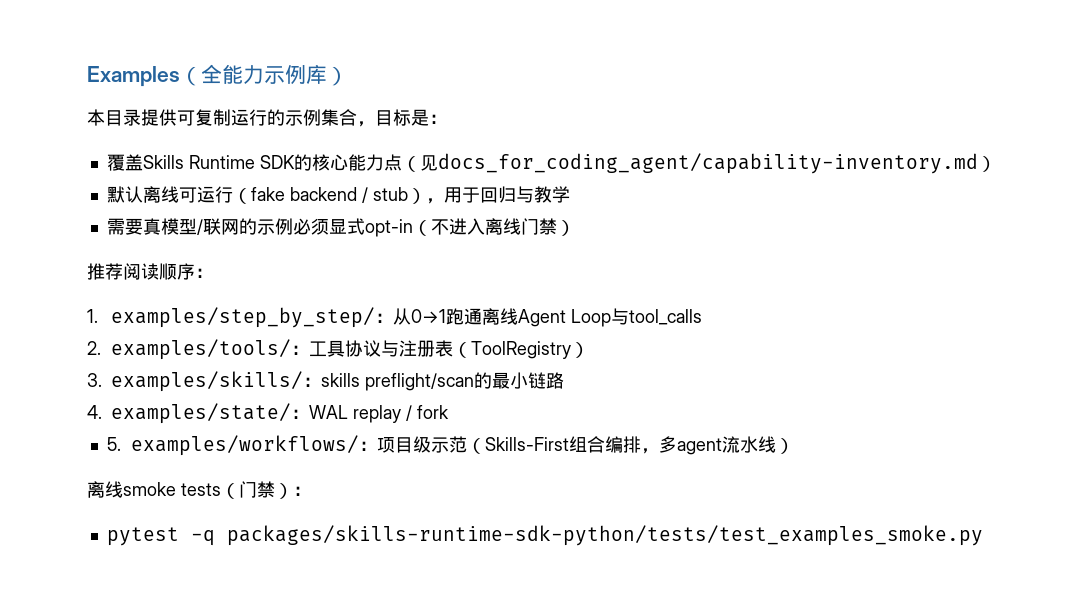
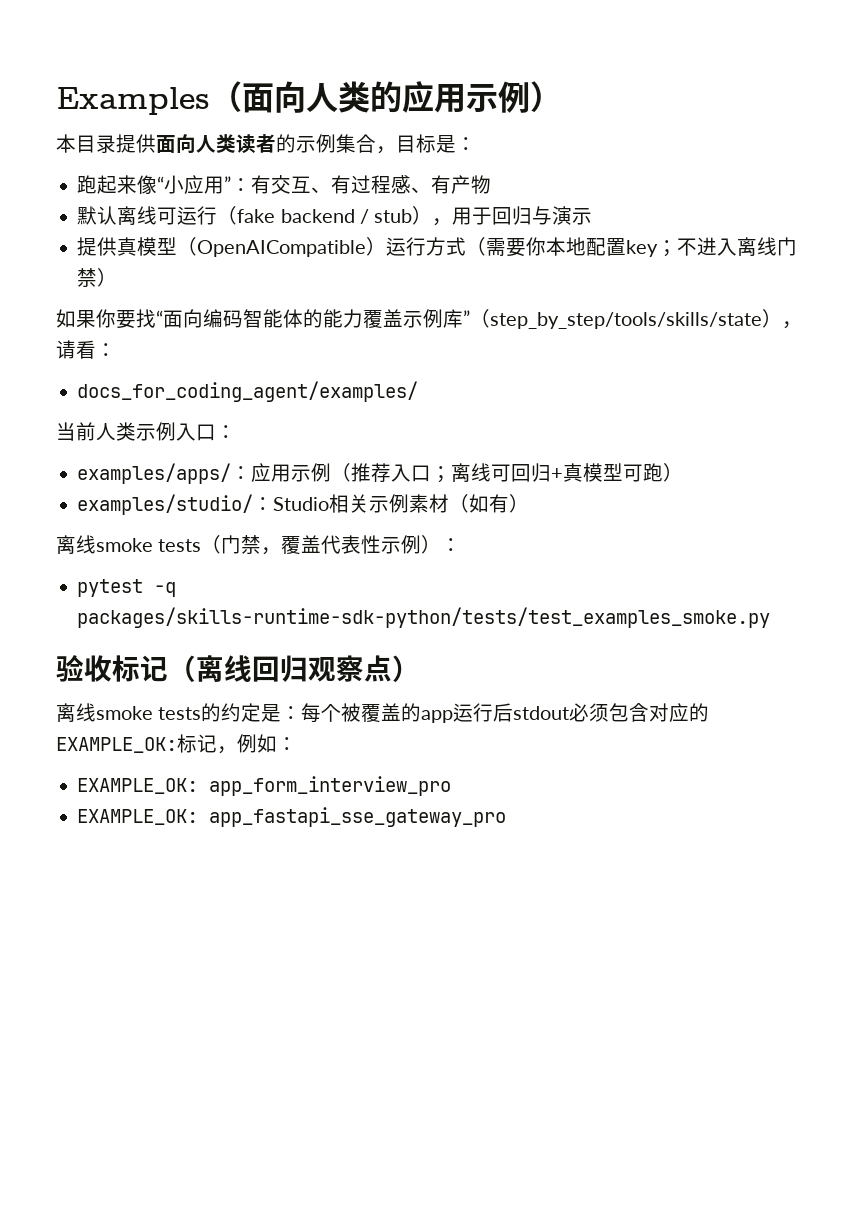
- Examples（全能力示例库）
+ Examples（面向人类的应用示例）
- 本目录提供可复制运行的示例集合，目标是：
+ 本目录提供面向人类读者的示例集合，目标是：
- 覆盖Skills Runtime SDK的核心能力点（见docs_for_coding_agent/capability-inventory.md）
+ 跑起来像“小应用”：有交互、有过程感、有产物
- 默认离线可运行（fake backend / stub），用于回归与教学
- 需要真模型/联网的示例必须显式opt-in（不进入离线门禁）
- 推荐阅读顺序：
- 1. examples/step_by_step/：从0→1跑通离线Agent Loop与tool_calls
- 2. examples/tools/：工具协议与注册表（ToolRegistry）
- 3. examples/skills/：skills preflight/scan的最小链路
- 4. examples/state/：WAL replay / fork
- 5. examples/workflows/：项目级示范（Skills-First组合编排，多agent流水线）
+ 默认离线可运行（fake backend / stub），用于回归与演示
+ 提供真模型（OpenAICompatible）运行方式（需要你本地配置key；不进入离线门禁）
+ 如果你要找“面向编码智能体的能力覆盖示例库”（step_by_step/tools/skills/state），请看：
+ docs_for_coding_agent/examples/
+ 当前人类示例入口：
+ examples/apps/：应用示例（推荐入口；离线可回归+真模型可跑）
+ examples/studio/：Studio相关示例素材（如有）
- 离线smoke tests（门禁）：
+ 离线smoke tests（门禁，覆盖代表性示例）：
+ 验收标记（离线回归观察点）
+ 离线smoke tests的约定是：每个被覆盖的app运行后stdout必须包含对应的EXAMPLE_OK:标记，例如：
+ EXAMPLE_OK: app_form_interview_pro
+ EXAMPLE_OK: app_fastapi_sse_gateway_pro

